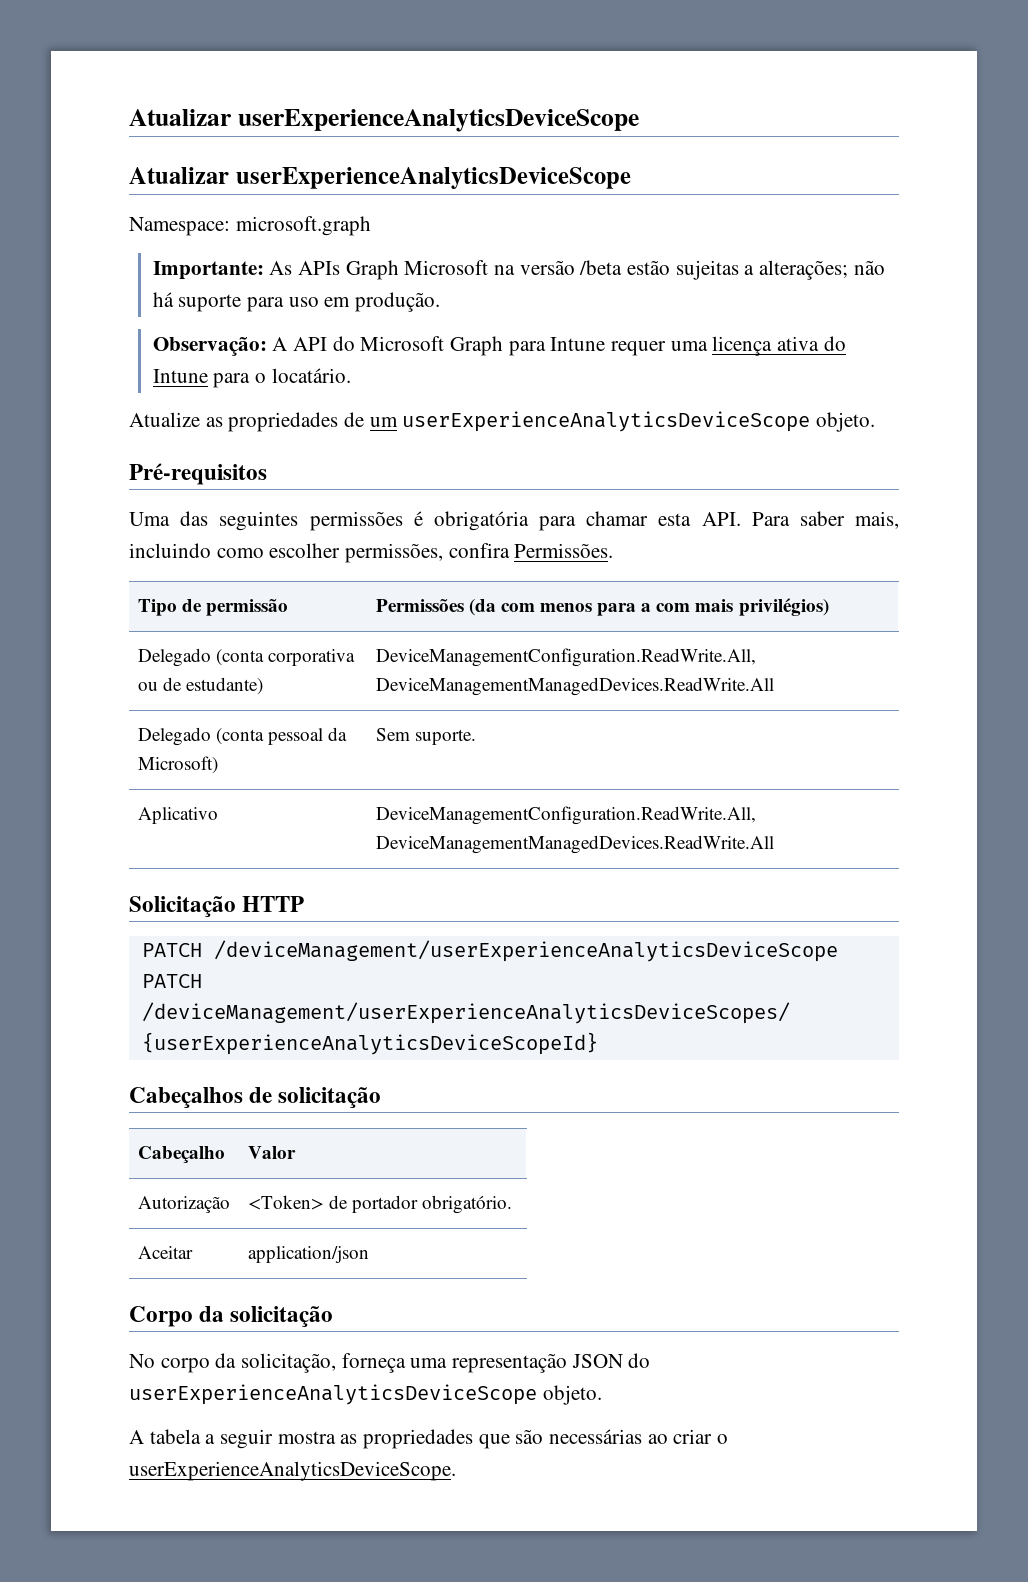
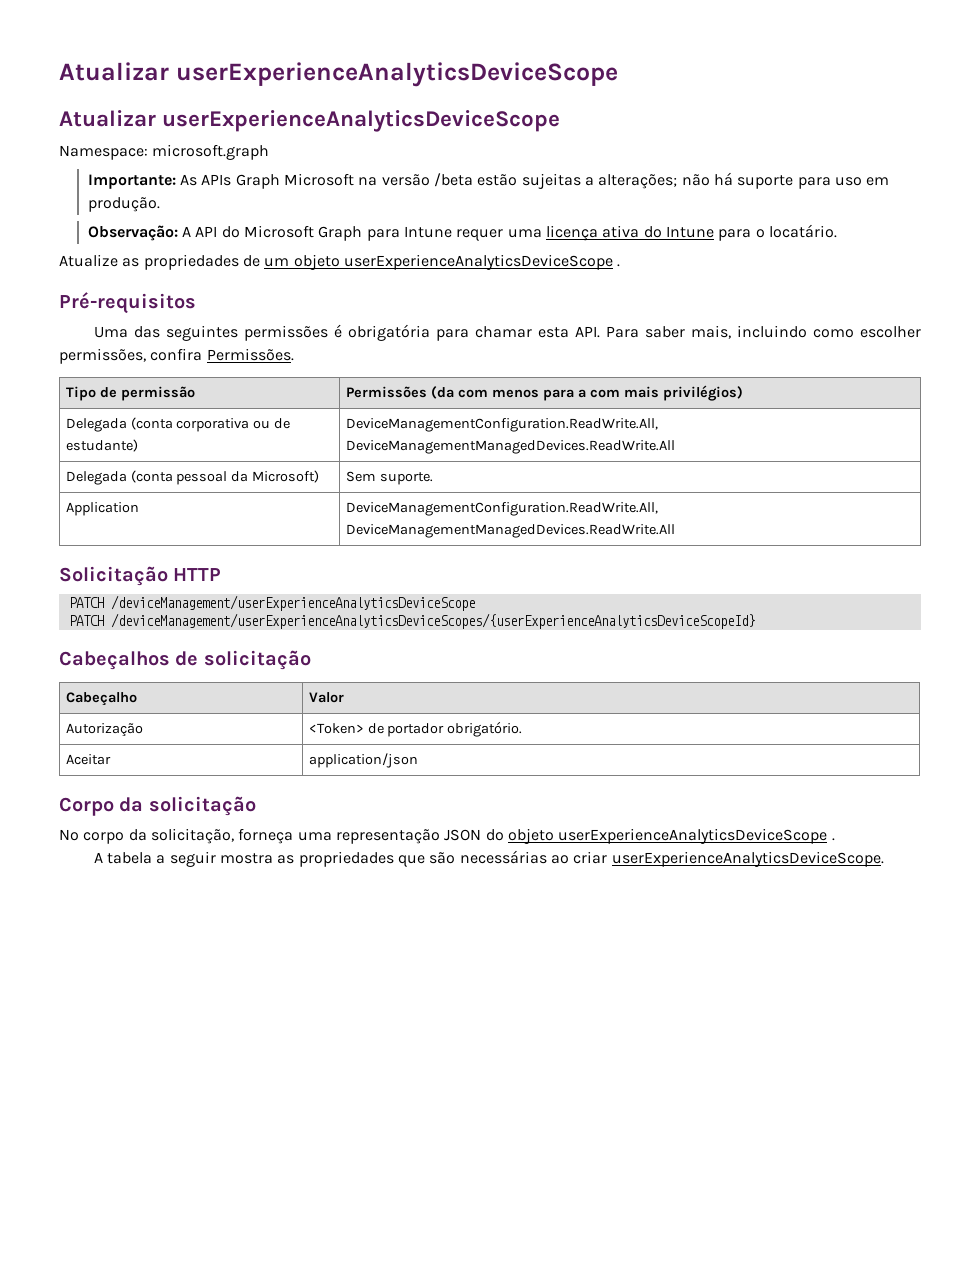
- Atualize as propriedades de um userExperienceAnalyticsDeviceScope objeto.
+ Atualize as propriedades de um objeto userExperienceAnalyticsDeviceScope .
- Delegado (conta corporativa ou de estudante) | DeviceManagementConfiguration.ReadWrite.All, DeviceManagementManagedDevices.ReadWrite.All
+ Delegada (conta corporativa ou de estudante) | DeviceManagementConfiguration.ReadWrite.All, DeviceManagementManagedDevices.ReadWrite.All
- Delegado (conta pessoal da Microsoft) | Sem suporte.
+ Delegada (conta pessoal da Microsoft) | Sem suporte.
- Aplicativo | DeviceManagementConfiguration.ReadWrite.All, DeviceManagementManagedDevices.ReadWrite.All
+ Application | DeviceManagementConfiguration.ReadWrite.All, DeviceManagementManagedDevices.ReadWrite.All
- No corpo da solicitação, forneça uma representação JSON do userExperienceAnalyticsDeviceScope objeto.
+ No corpo da solicitação, forneça uma representação JSON do objeto userExperienceAnalyticsDeviceScope .
- A tabela a seguir mostra as propriedades que são necessárias ao criar o userExperienceAnalyticsDeviceScope.
+ A tabela a seguir mostra as propriedades que são necessárias ao criar userExperienceAnalyticsDeviceScope.

